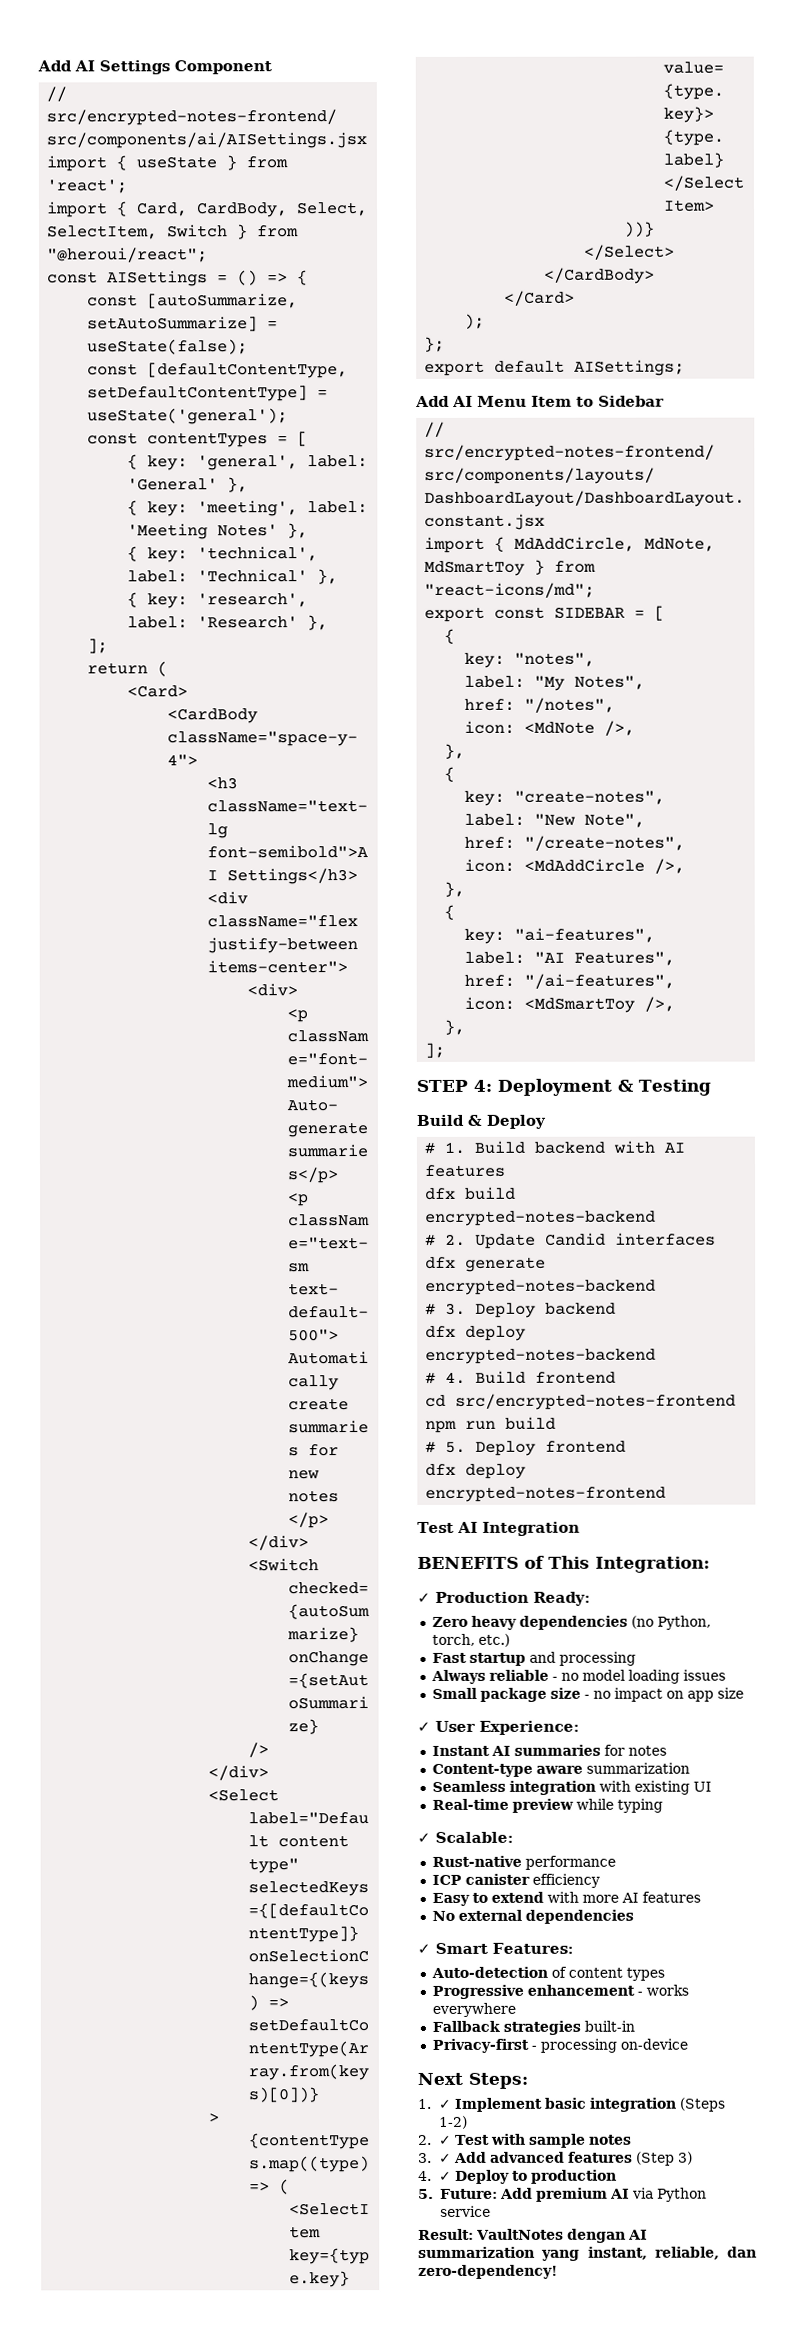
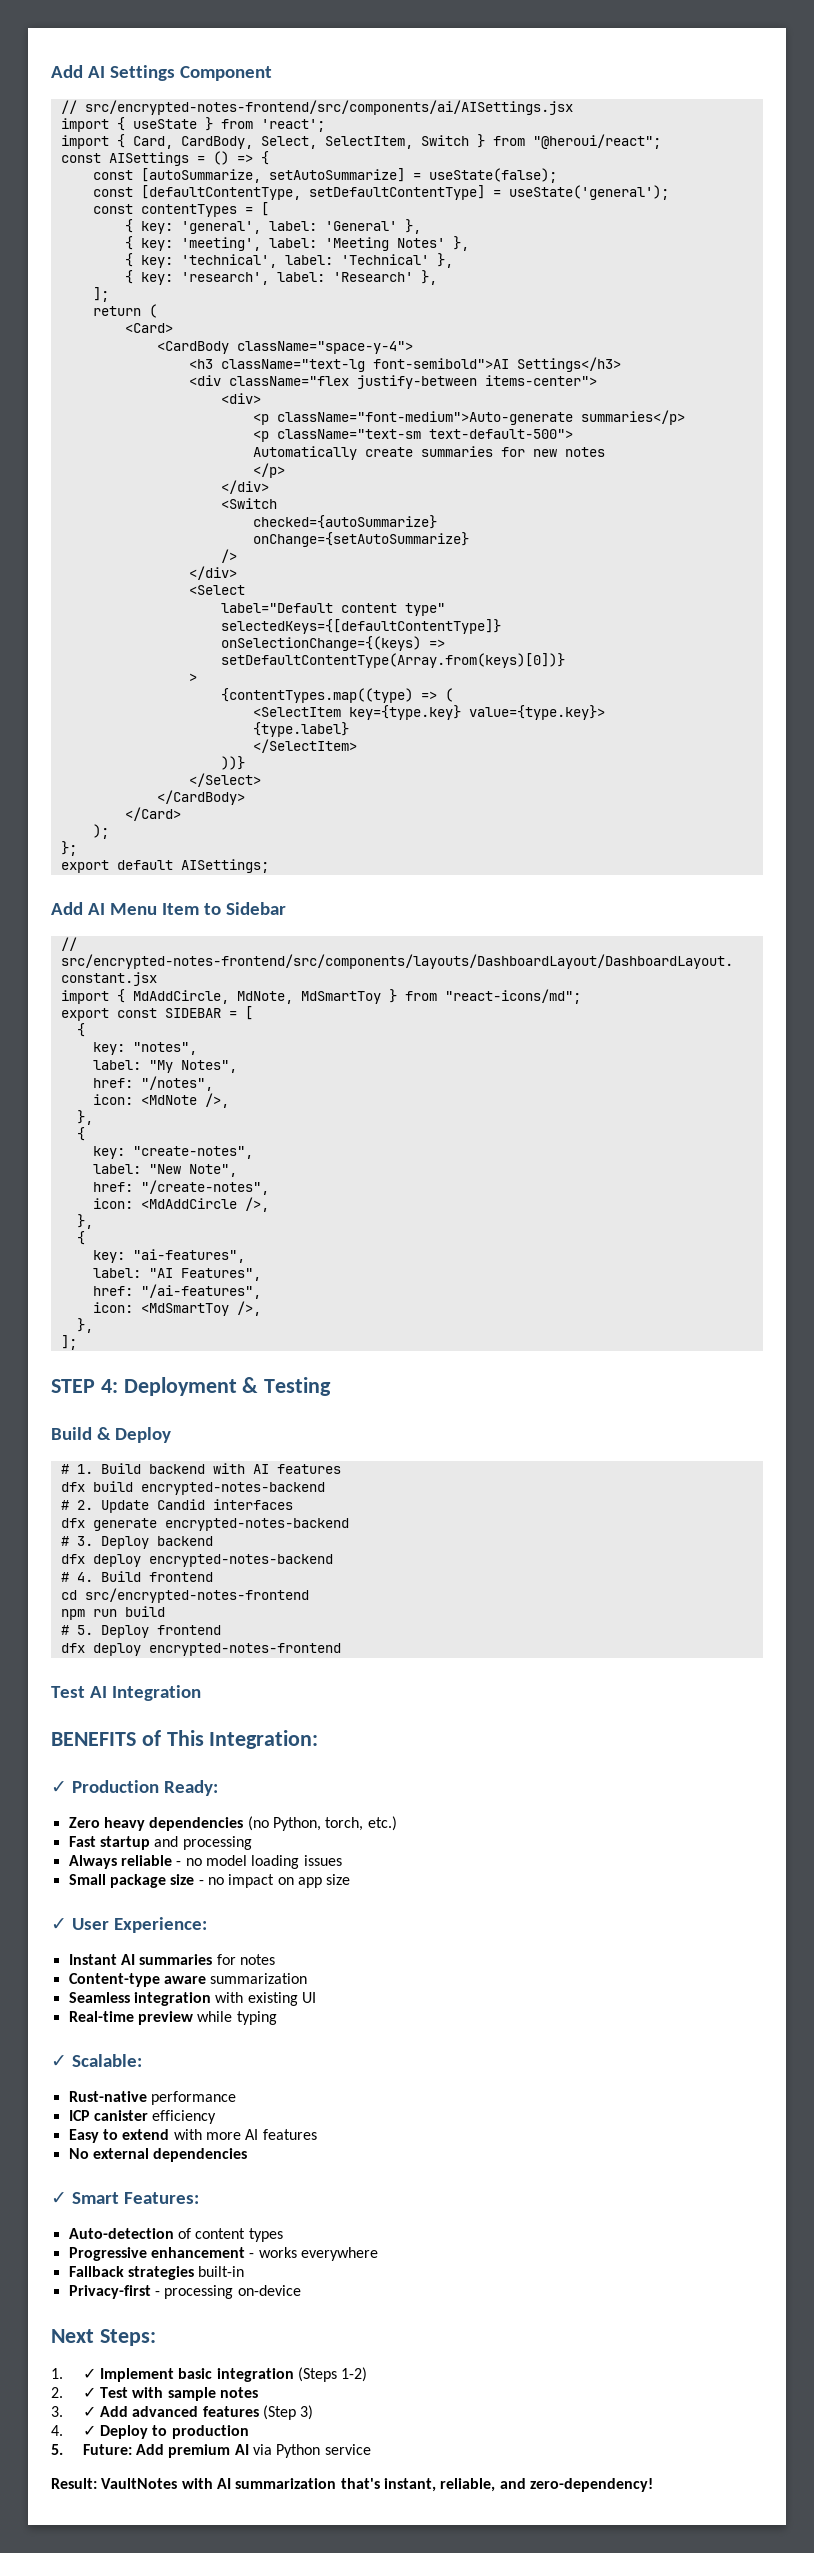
- Result: VaultNotes dengan AI summarization yang instant, reliable, dan zero-dependency!
+ Result: VaultNotes with AI summarization that's instant, reliable, and zero-dependency!

